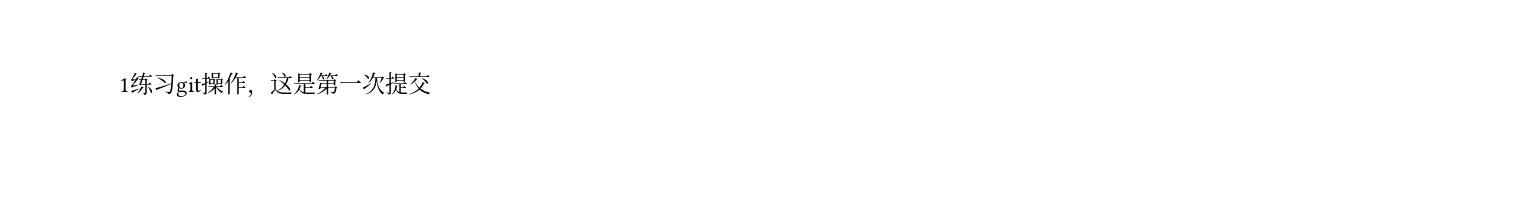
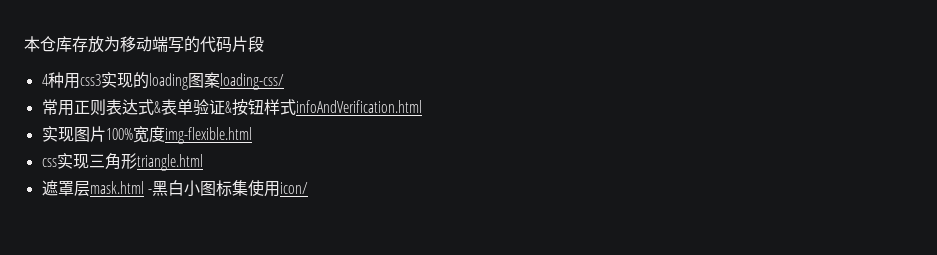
- 1练习git操作，这是第一次提交
+ 本仓库存放为移动端写的代码片段
+ 4种用css3实现的loading图案loading-css/
+ 常用正则表达式&表单验证&按钮样式infoAndVerification.html
+ 实现图片100%宽度img-flexible.html
+ css实现三角形triangle.html
+ 遮罩层mask.html -黑白小图标集使用icon/

